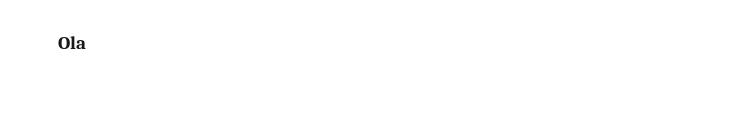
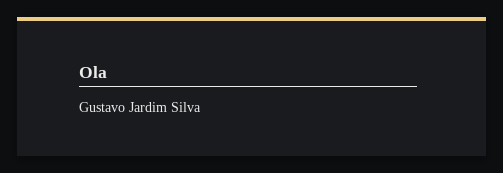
+ Gustavo Jardim Silva

